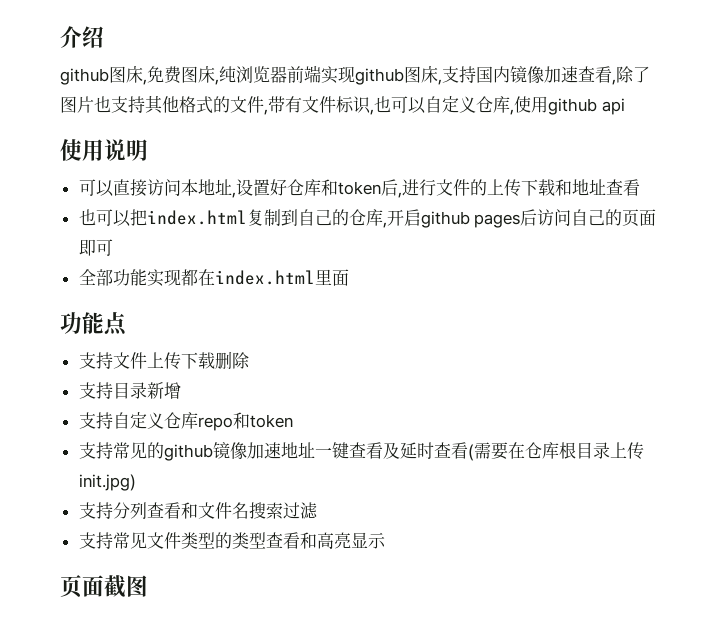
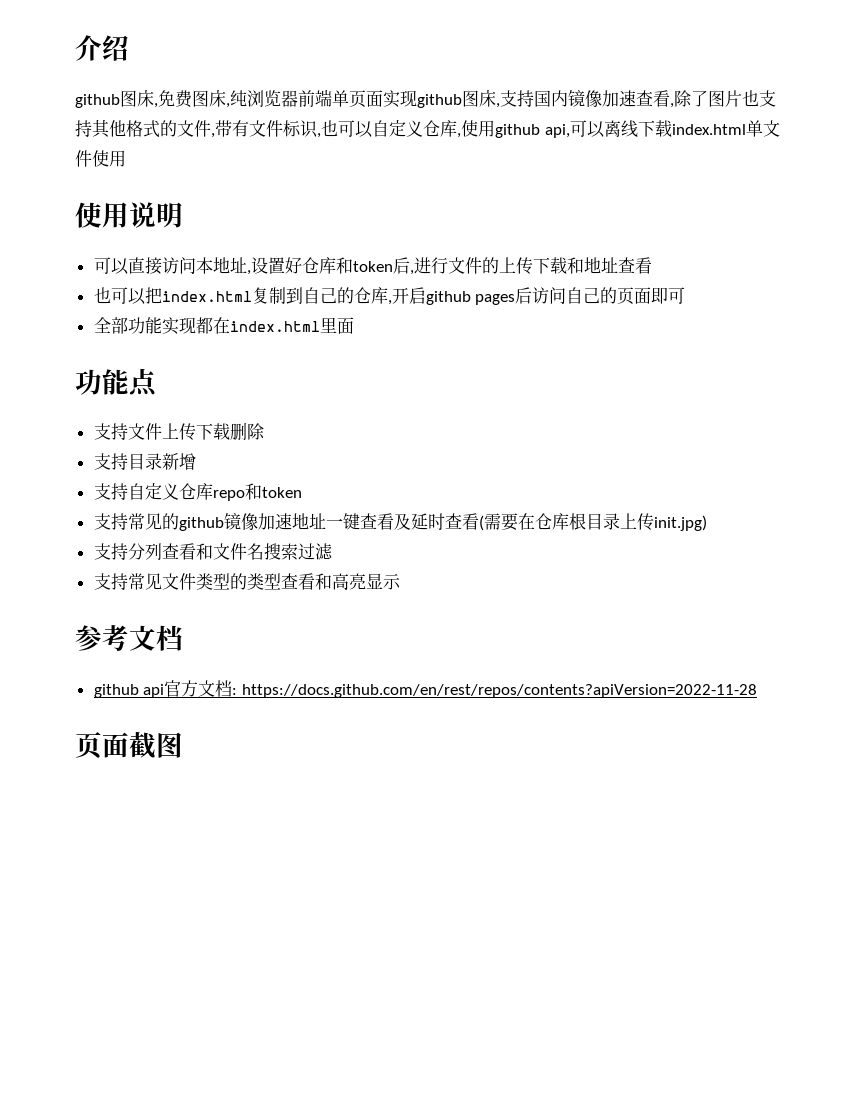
- github图床,免费图床,纯浏览器前端实现github图床,支持国内镜像加速查看,除了图片也支持其他格式的文件,带有文件标识,也可以自定义仓库,使用github api
+ github图床,免费图床,纯浏览器前端单页面实现github图床,支持国内镜像加速查看,除了图片也支持其他格式的文件,带有文件标识,也可以自定义仓库,使用github api,可以离线下载index.html单文件使用
+ 参考文档
+ github api官方文档: https://docs.github.com/en/rest/repos/contents?apiVersion=2022-11-28

